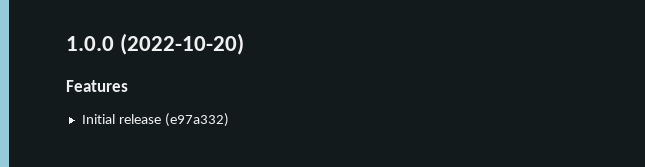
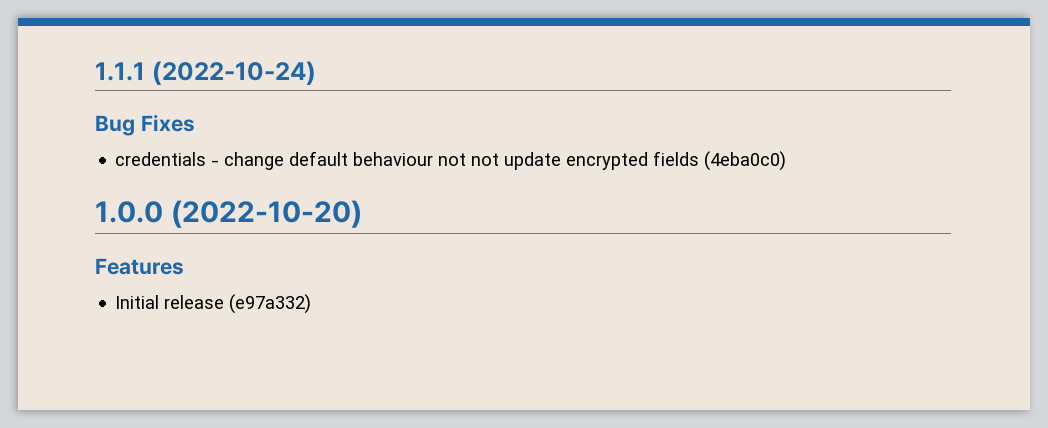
+ 1.1.1 (2022-10-24)
+ Bug Fixes
+ credentials - change default behaviour not not update encrypted fields (4eba0c0)

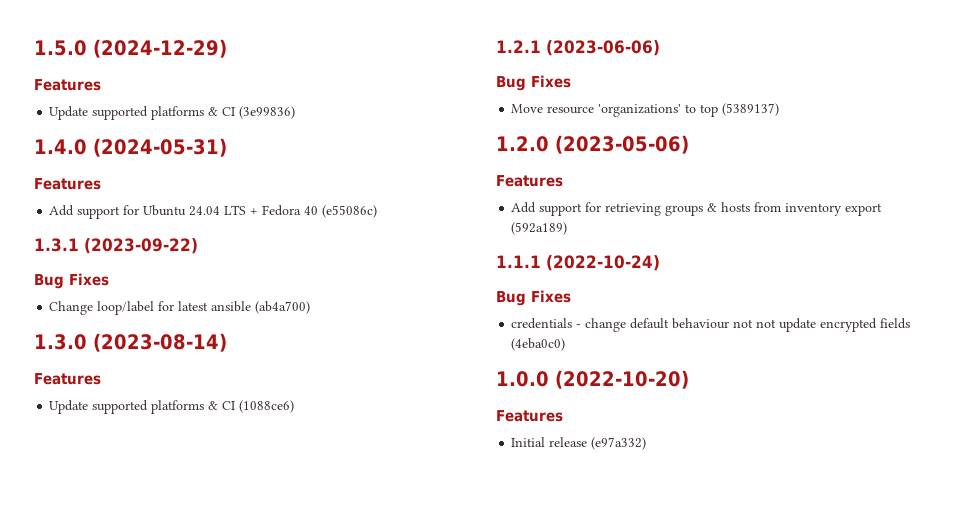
+ 1.5.0 (2024-12-29)
+ Features
+ Update supported platforms & CI (3e99836)
+ 1.4.0 (2024-05-31)
+ Features
+ Add support for Ubuntu 24.04 LTS + Fedora 40 (e55086c)
+ 1.3.1 (2023-09-22)
+ Bug Fixes
+ Change loop/label for latest ansible (ab4a700)
+ 1.3.0 (2023-08-14)
+ Features
+ Update supported platforms & CI (1088ce6)
+ 1.2.1 (2023-06-06)
+ Bug Fixes
+ Move resource 'organizations' to top (5389137)
+ 1.2.0 (2023-05-06)
+ Features
+ Add support for retrieving groups & hosts from inventory export (592a189)

